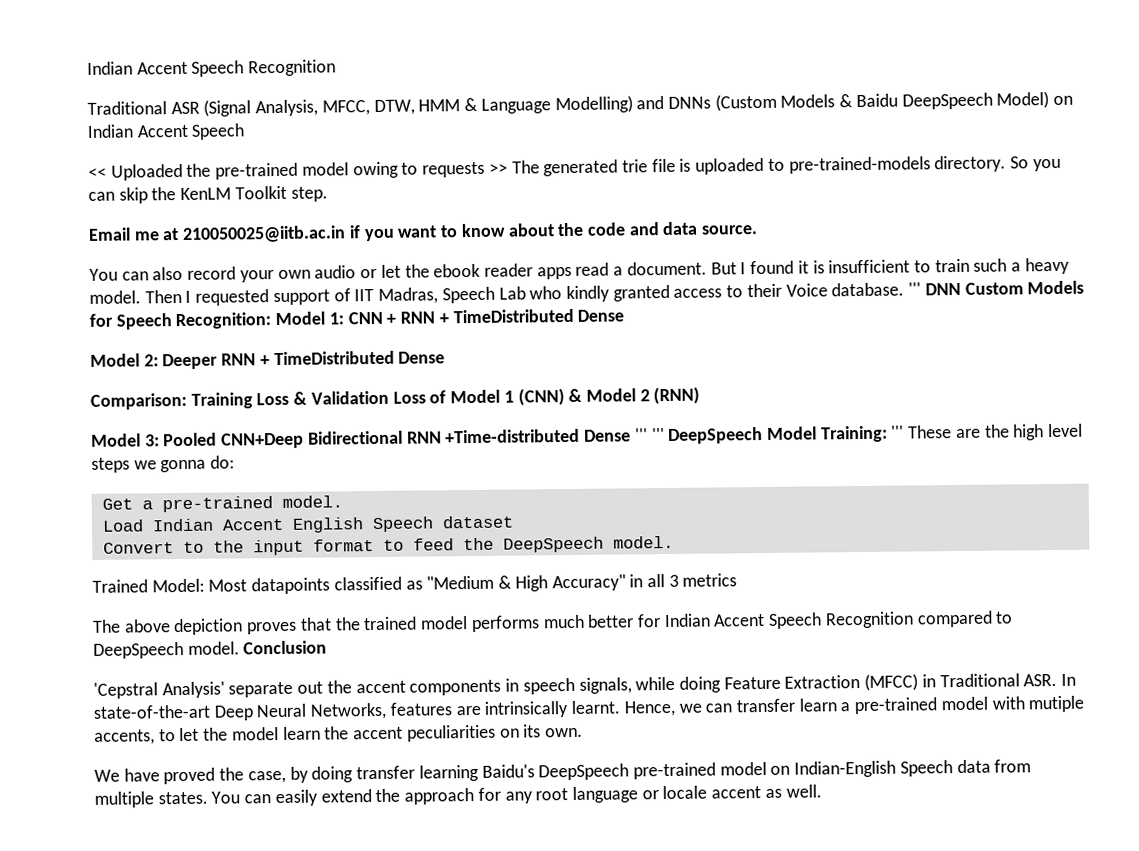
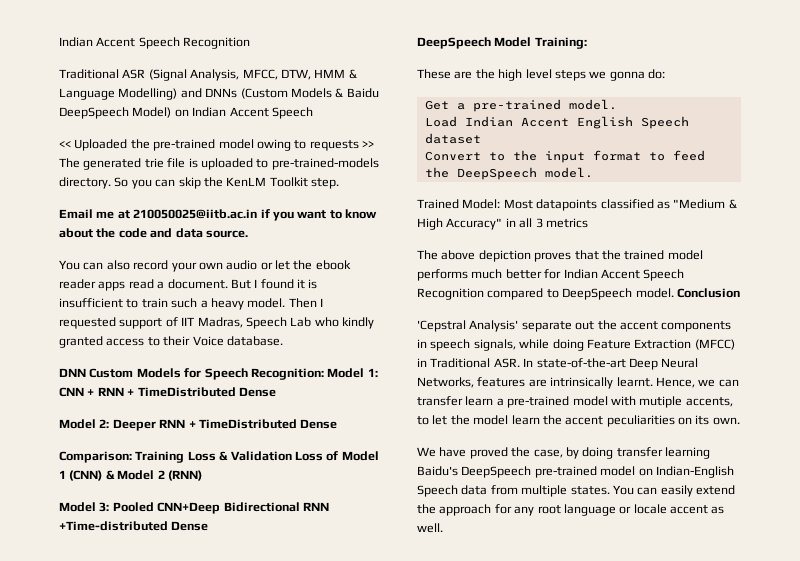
- Then I requested support of IIT Madras, Speech Lab who kindly granted access to their Voice database. ''' DNN Custom Models for Speech Recognition: Model 1: CNN + RNN + TimeDistributed Dense
+ Then I requested support of IIT Madras, Speech Lab who kindly granted access to their Voice database.
+ DNN Custom Models for Speech Recognition: Model 1: CNN + RNN + TimeDistributed Dense
- Model 3: Pooled CNN+Deep Bidirectional RNN +Time-distributed Dense ''' ''' DeepSpeech Model Training: ''' These are the high level steps we gonna do:
+ Model 3: Pooled CNN+Deep Bidirectional RNN +Time-distributed Dense
+ DeepSpeech Model Training:
+ These are the high level steps we gonna do:

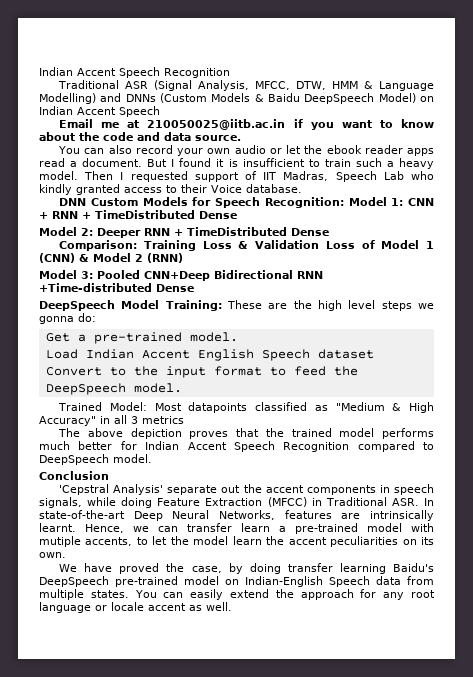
- << Uploaded the pre-trained model owing to requests >> The generated trie file is uploaded to pre-trained-models directory. So you can skip the KenLM Toolkit step.
- DeepSpeech Model Training:
- These are the high level steps we gonna do:
+ DeepSpeech Model Training: These are the high level steps we gonna do:
- The above depiction proves that the trained model performs much better for Indian Accent Speech Recognition compared to DeepSpeech model. Conclusion
+ The above depiction proves that the trained model performs much better for Indian Accent Speech Recognition compared to DeepSpeech model.
+ Conclusion

